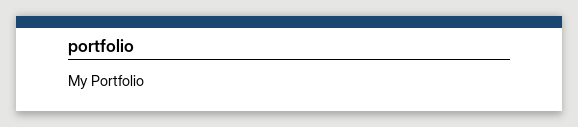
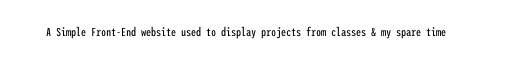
- portfolio
- My Portfolio
+ A Simple Front-End website used to display projects from classes & my spare time

